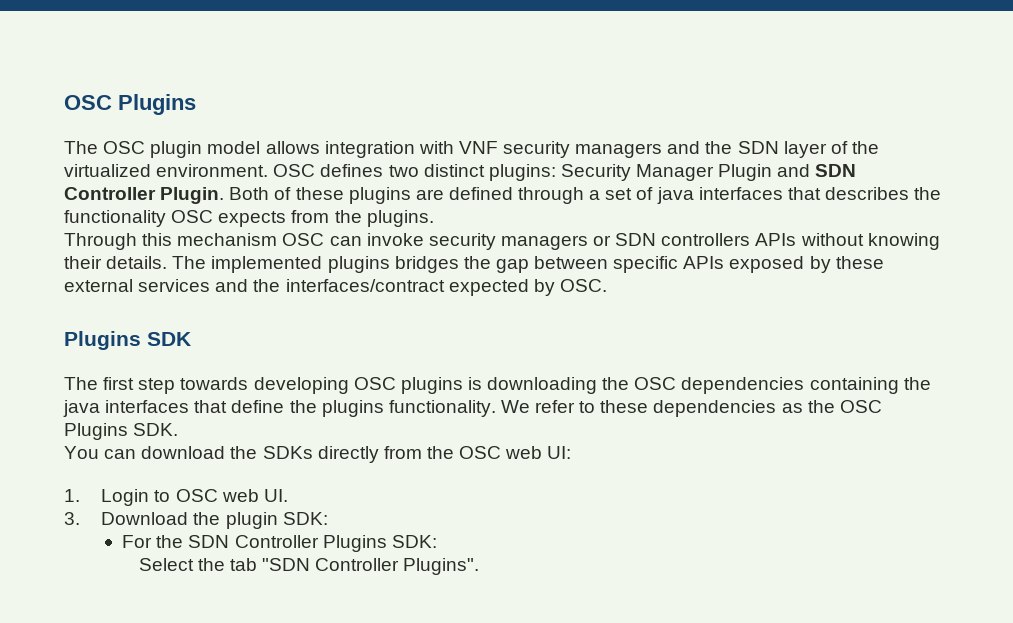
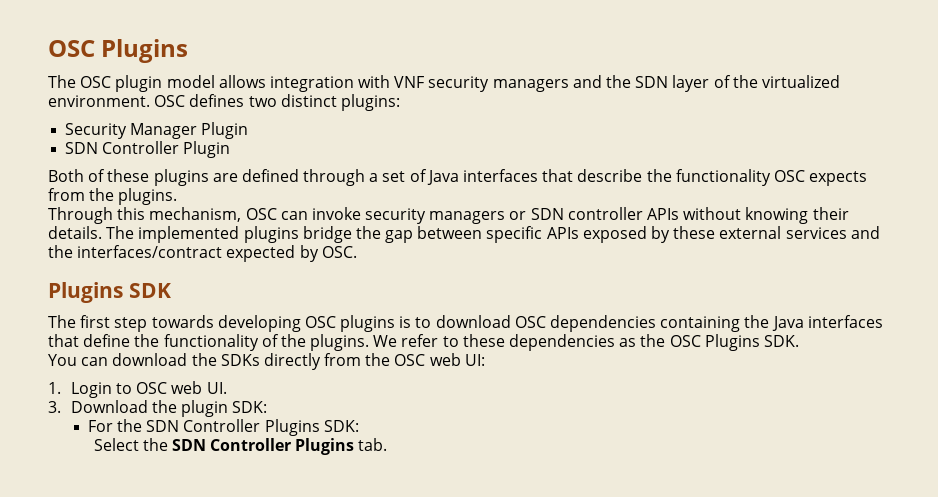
- OSC defines two distinct plugins: Security Manager Plugin and SDN Controller Plugin. Both of these plugins are defined through a set of java interfaces that describes the functionality OSC expects from the plugins.
+ OSC defines two distinct plugins:
+ Security Manager Plugin
+ SDN Controller Plugin
+ Both of these plugins are defined through a set of Java interfaces that describe the functionality OSC expects from the plugins.
- Through this mechanism OSC can invoke security managers or SDN controllers APIs without knowing their details.
+ Through this mechanism, OSC can invoke security managers or SDN controller APIs without knowing their details.
- The implemented plugins bridges the gap between specific APIs exposed by these external services and the interfaces/contract expected by OSC.
+ The implemented plugins bridge the gap between specific APIs exposed by these external services and the interfaces/contract expected by OSC.
- The first step towards developing OSC plugins is downloading the OSC dependencies containing the java interfaces that define the plugins functionality.
+ The first step towards developing OSC plugins is to download OSC dependencies containing the Java interfaces that define the functionality of the plugins.
- Select the tab "SDN Controller Plugins".
+ Select the SDN Controller Plugins tab.

